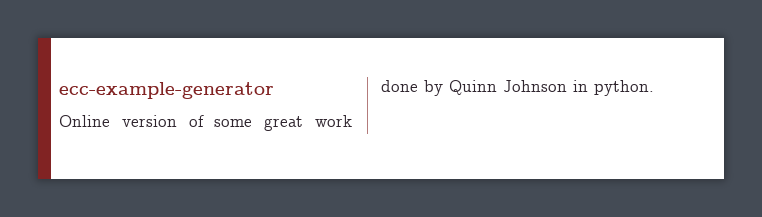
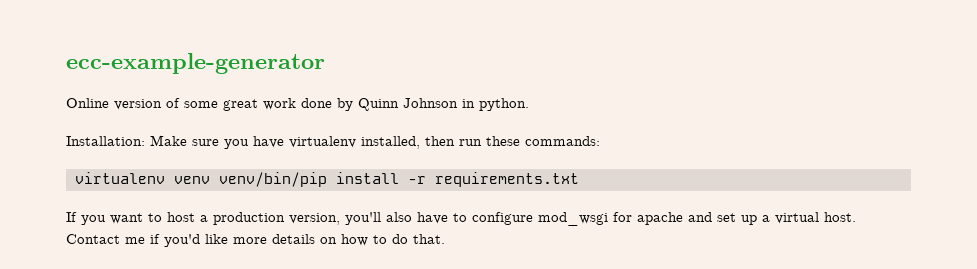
+ Installation: Make sure you have virtualenv installed, then run these commands:
+ virtualenv venv venv/bin/pip install -r requirements.txt
+ If you want to host a production version, you'll also have to configure mod_wsgi for apache and set up a virtual host. Contact me if you'd like more details on how to do that.

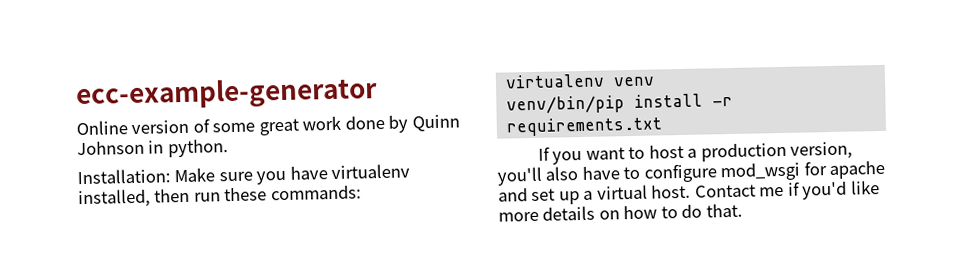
- virtualenv venv venv/bin/pip install -r requirements.txt
+ virtualenv venv
+ venv/bin/pip install -r requirements.txt

